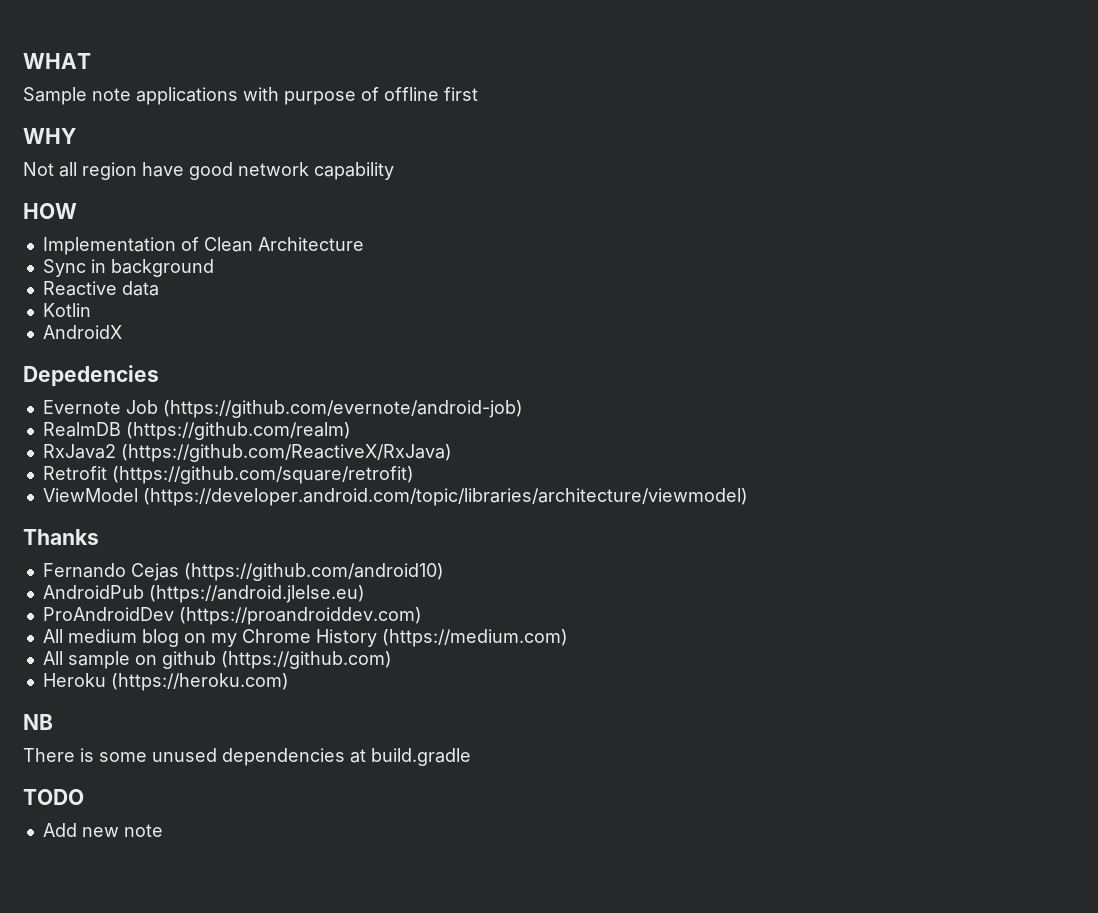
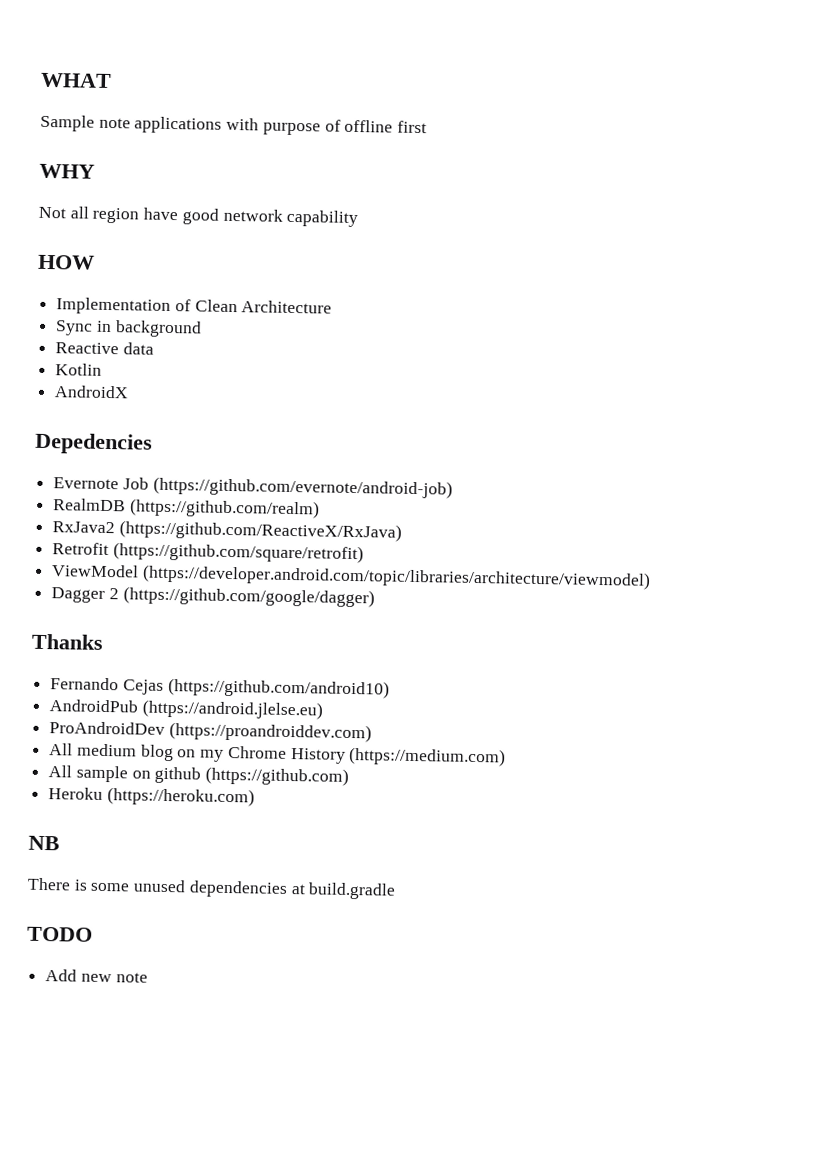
+ Dagger 2 (https://github.com/google/dagger)

